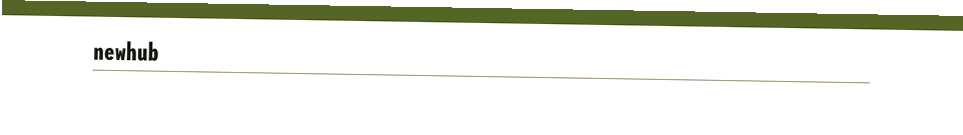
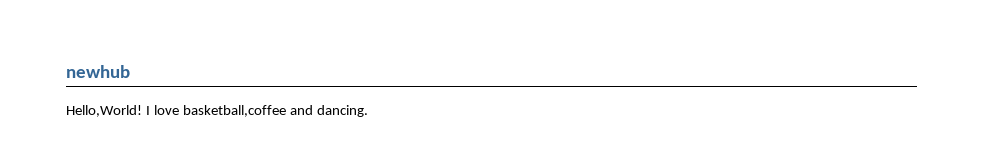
+ Hello,World! I love basketball,coffee and dancing.

